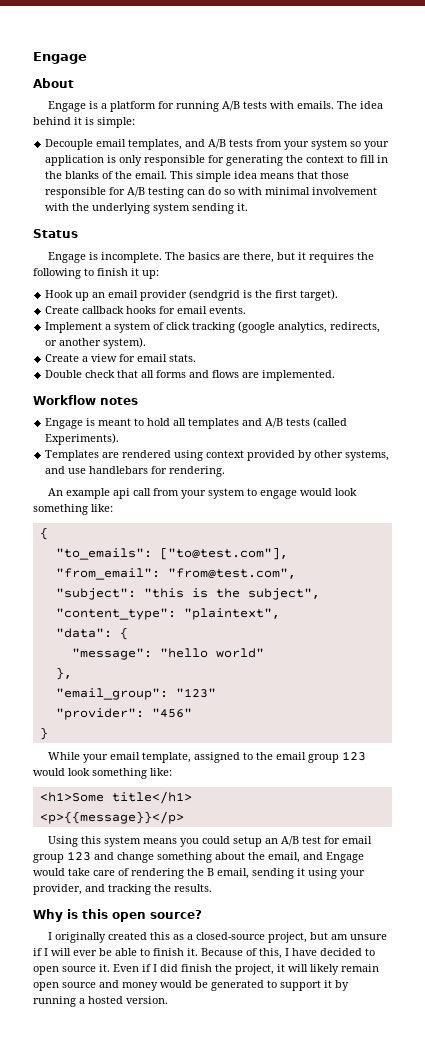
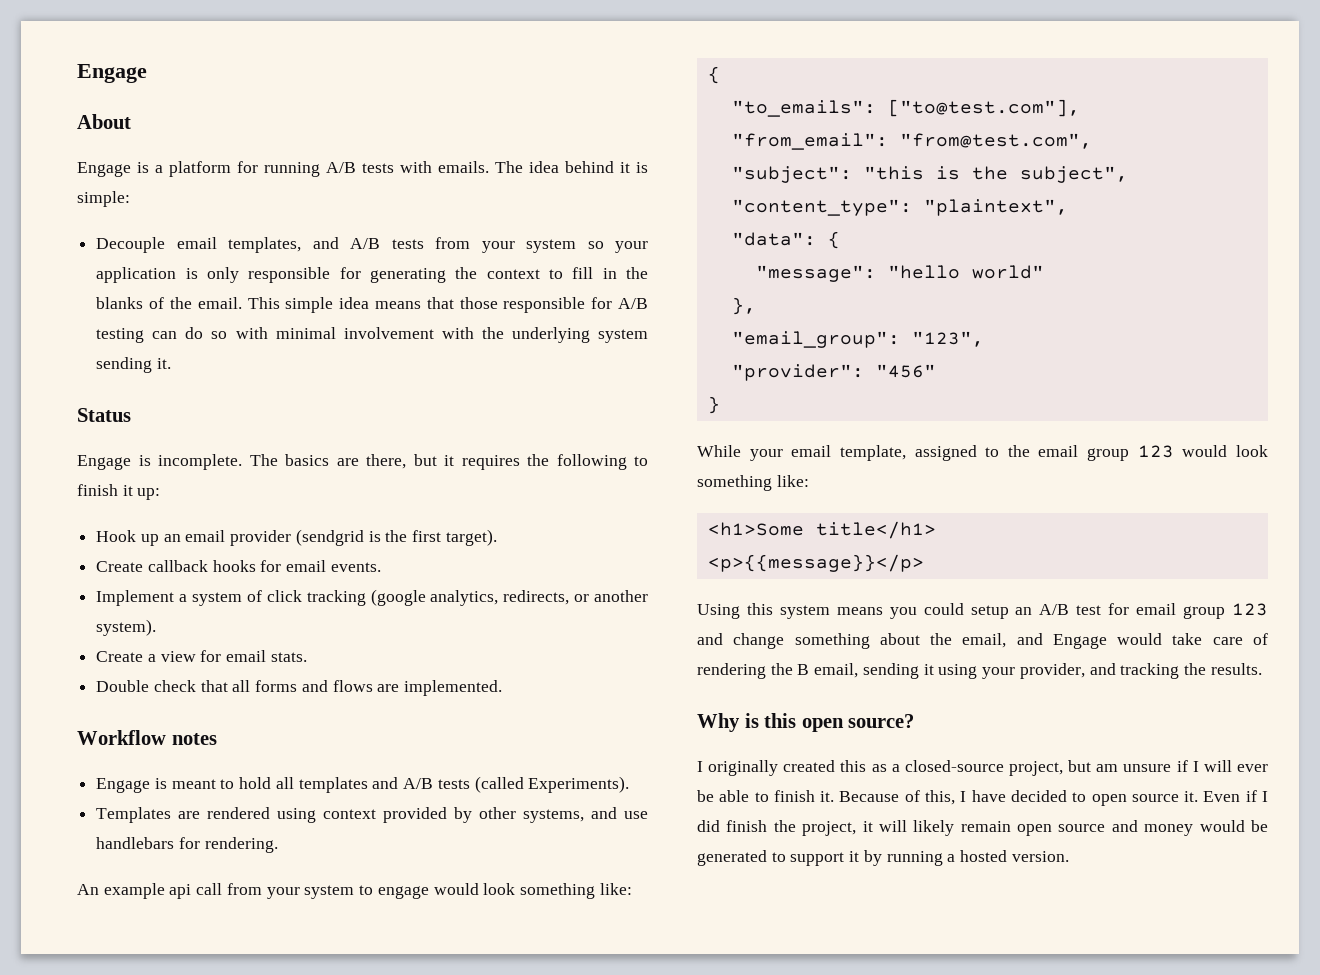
- "email_group": "123"
+ "email_group": "123",

